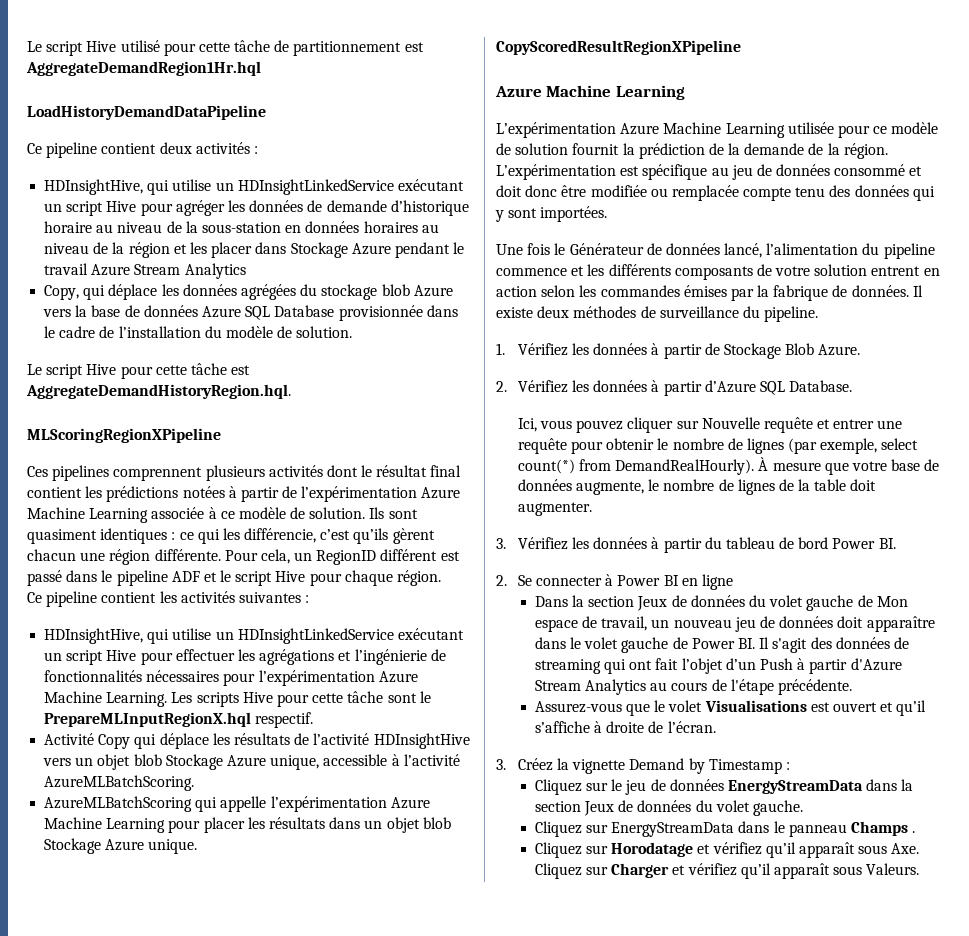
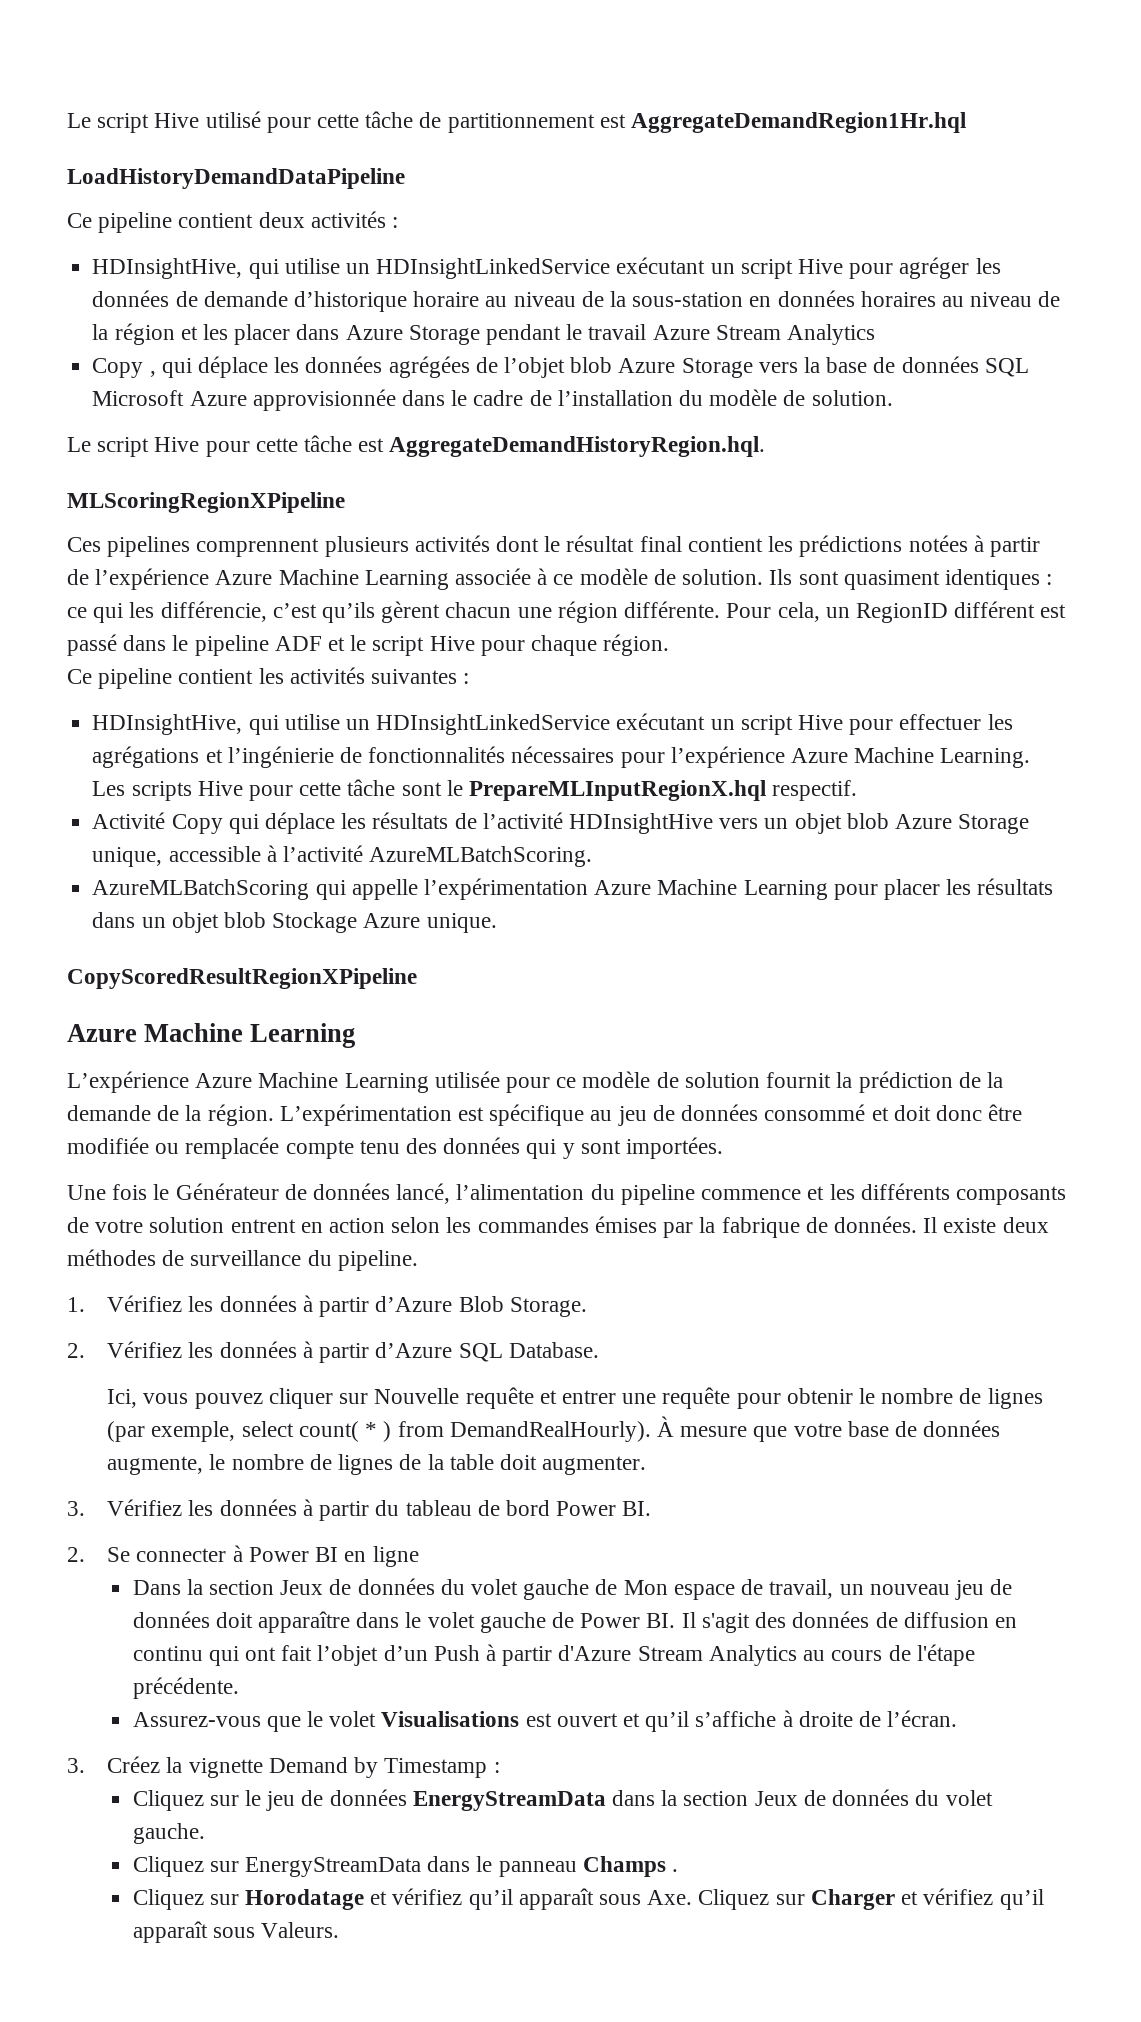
- HDInsightHive, qui utilise un HDInsightLinkedService exécutant un script Hive pour agréger les données de demande d’historique horaire au niveau de la sous-station en données horaires au niveau de la région et les placer dans Stockage Azure pendant le travail Azure Stream Analytics
+ HDInsightHive, qui utilise un HDInsightLinkedService exécutant un script Hive pour agréger les données de demande d’historique horaire au niveau de la sous-station en données horaires au niveau de la région et les placer dans Azure Storage pendant le travail Azure Stream Analytics
- Copy, qui déplace les données agrégées du stockage blob Azure vers la base de données Azure SQL Database provisionnée dans le cadre de l’installation du modèle de solution.
+ Copy , qui déplace les données agrégées de l’objet blob Azure Storage vers la base de données SQL Microsoft Azure approvisionnée dans le cadre de l’installation du modèle de solution.
- Ces pipelines comprennent plusieurs activités dont le résultat final contient les prédictions notées à partir de l’expérimentation Azure Machine Learning associée à ce modèle de solution.
+ Ces pipelines comprennent plusieurs activités dont le résultat final contient les prédictions notées à partir de l’expérience Azure Machine Learning associée à ce modèle de solution.
- HDInsightHive, qui utilise un HDInsightLinkedService exécutant un script Hive pour effectuer les agrégations et l’ingénierie de fonctionnalités nécessaires pour l’expérimentation Azure Machine Learning.
+ HDInsightHive, qui utilise un HDInsightLinkedService exécutant un script Hive pour effectuer les agrégations et l’ingénierie de fonctionnalités nécessaires pour l’expérience Azure Machine Learning.
- Activité Copy qui déplace les résultats de l’activité HDInsightHive vers un objet blob Stockage Azure unique, accessible à l’activité AzureMLBatchScoring.
+ Activité Copy qui déplace les résultats de l’activité HDInsightHive vers un objet blob Azure Storage unique, accessible à l’activité AzureMLBatchScoring.
- L’expérimentation Azure Machine Learning utilisée pour ce modèle de solution fournit la prédiction de la demande de la région.
+ L’expérience Azure Machine Learning utilisée pour ce modèle de solution fournit la prédiction de la demande de la région.
- 1. Vérifiez les données à partir de Stockage Blob Azure.
+ 1. Vérifiez les données à partir d’Azure Blob Storage.
- Ici, vous pouvez cliquer sur Nouvelle requête et entrer une requête pour obtenir le nombre de lignes (par exemple, select count(*) from DemandRealHourly).
+ Ici, vous pouvez cliquer sur Nouvelle requête et entrer une requête pour obtenir le nombre de lignes (par exemple, select count( * ) from DemandRealHourly).
- Dans la section Jeux de données du volet gauche de Mon espace de travail, un nouveau jeu de données doit apparaître dans le volet gauche de Power BI. Il s'agit des données de streaming qui ont fait l’objet d’un Push à partir d'Azure Stream Analytics au cours de l'étape précédente.
+ Dans la section Jeux de données du volet gauche de Mon espace de travail, un nouveau jeu de données doit apparaître dans le volet gauche de Power BI. Il s'agit des données de diffusion en continu qui ont fait l’objet d’un Push à partir d'Azure Stream Analytics au cours de l'étape précédente.

